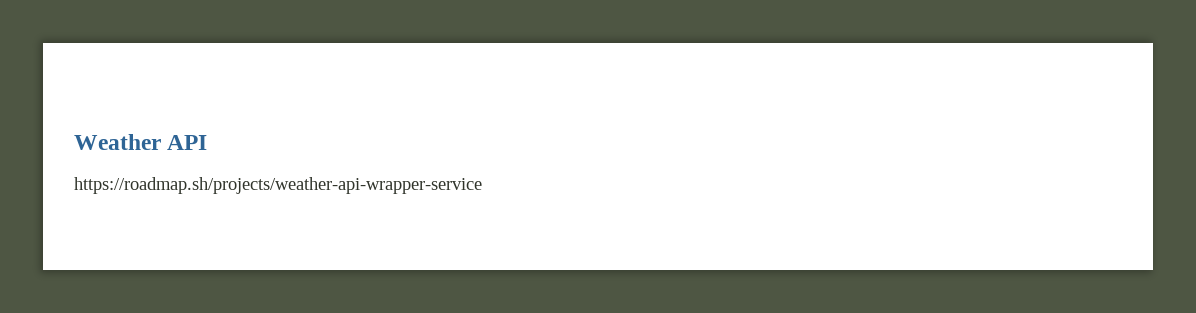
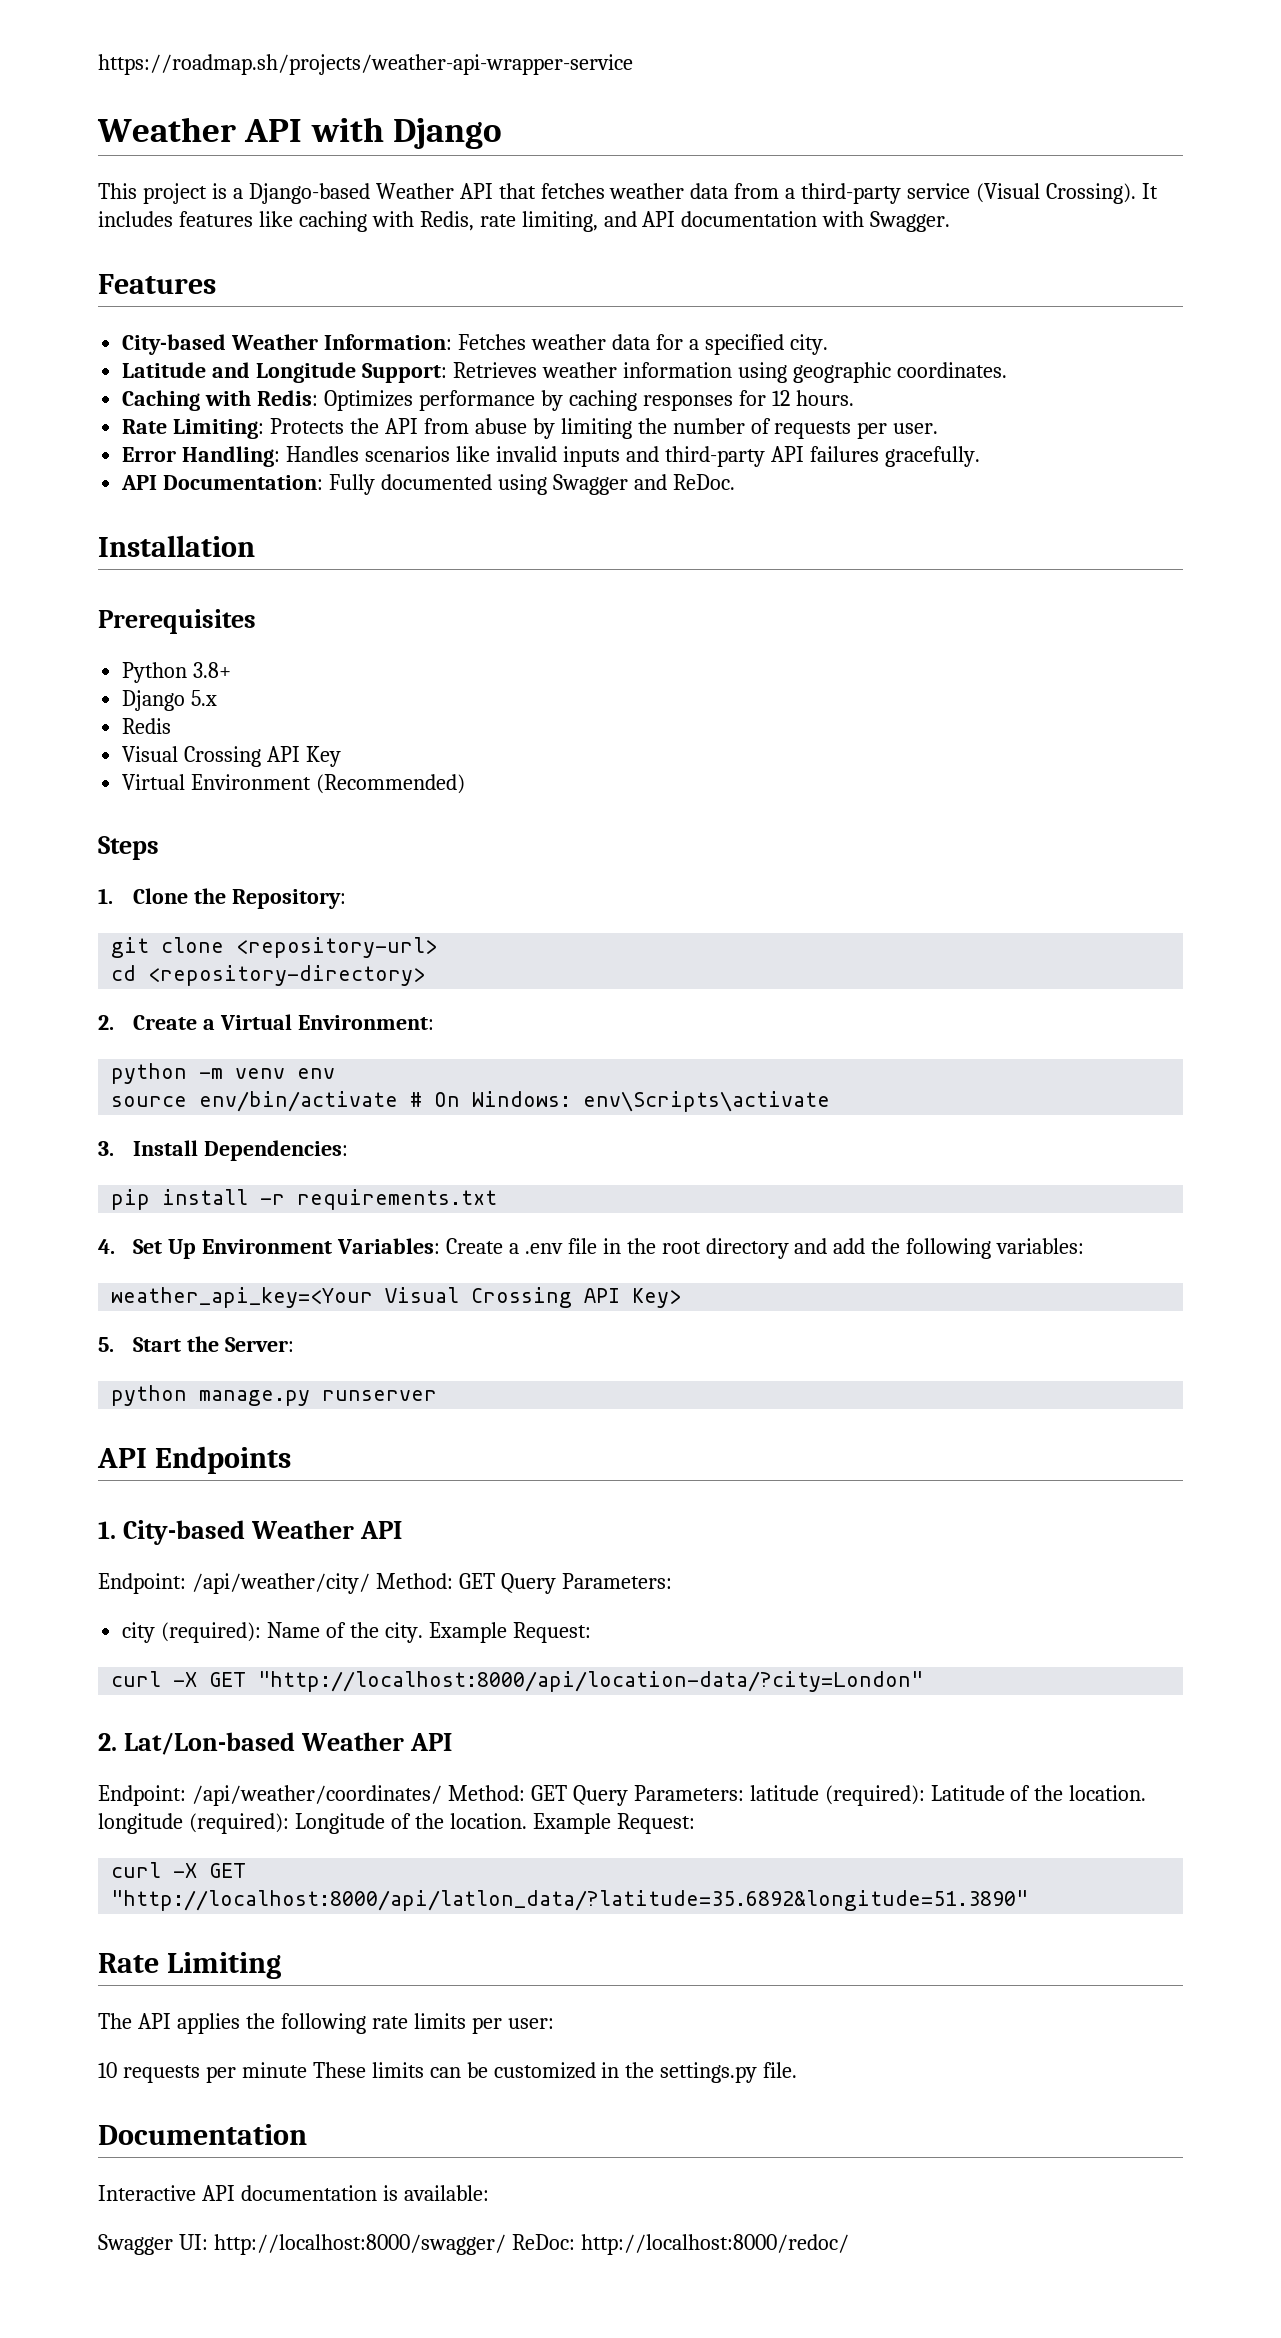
- Weather API
  https://roadmap.sh/projects/weather-api-wrapper-service
+ Weather API with Django
+ This project is a Django-based Weather API that fetches weather data from a third-party service (Visual Crossing). It includes features like caching with Redis, rate limiting, and API documentation with Swagger.
+ Features
+ City-based Weather Information: Fetches weather data for a specified city.
+ Latitude and Longitude Support: Retrieves weather information using geographic coordinates.
+ Caching with Redis: Optimizes performance by caching responses for 12 hours.
+ Rate Limiting: Protects the API from abuse by limiting the number of requests per user.
+ Error Handling: Handles scenarios like invalid inputs and third-party API failures gracefully.
+ API Documentation: Fully documented using Swagger and ReDoc.
+ Installation
+ Prerequisites
+ Python 3.8+
+ Django 5.x
+ Redis
+ Visual Crossing API Key
+ Virtual Environment (Recommended)
+ Steps
+ 1. Clone the Repository:
+ git clone <repository-url>
+ cd <repository-directory>
+ 2. Create a Virtual Environment:
+ python -m venv env
+ source env/bin/activate # On Windows: env\Scripts\activate
+ 3. Install Dependencies:
+ pip install -r requirements.txt
+ 4. Set Up Environment Variables: Create a .env file in the root directory and add the following variables:
+ weather_api_key=<Your Visual Crossing API Key>
+ 5. Start the Server:
+ python manage.py runserver
+ API Endpoints
+ 1. City-based Weather API
+ Endpoint: /api/weather/city/ Method: GET Query Parameters:
+ city (required): Name of the city. Example Request:
+ curl -X GET "http://localhost:8000/api/location-data/?city=London"
+ 2. Lat/Lon-based Weather API
+ Endpoint: /api/weather/coordinates/ Method: GET Query Parameters: latitude (required): Latitude of the location. longitude (required): Longitude of the location. Example Request:
+ curl -X GET "http://localhost:8000/api/latlon_data/?latitude=35.6892&longitude=51.3890"
+ Rate Limiting
+ The API applies the following rate limits per user:
+ 10 requests per minute These limits can be customized in the settings.py file.
+ Documentation
+ Interactive API documentation is available:
+ Swagger UI: http://localhost:8000/swagger/ ReDoc: http://localhost:8000/redoc/

